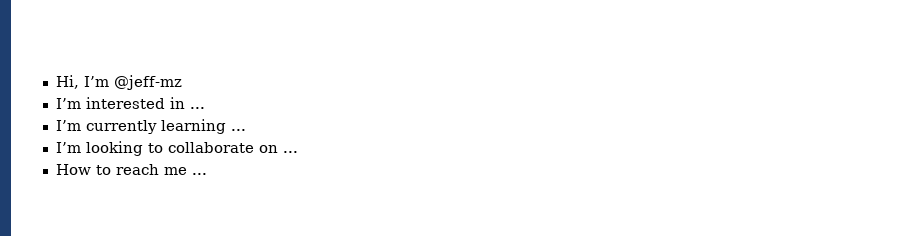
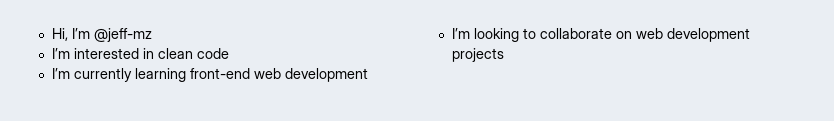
- I’m interested in ...
+ I’m interested in clean code
- I’m currently learning ...
+ I’m currently learning front-end web development
- I’m looking to collaborate on ...
- How to reach me ...
+ I’m looking to collaborate on web development projects

